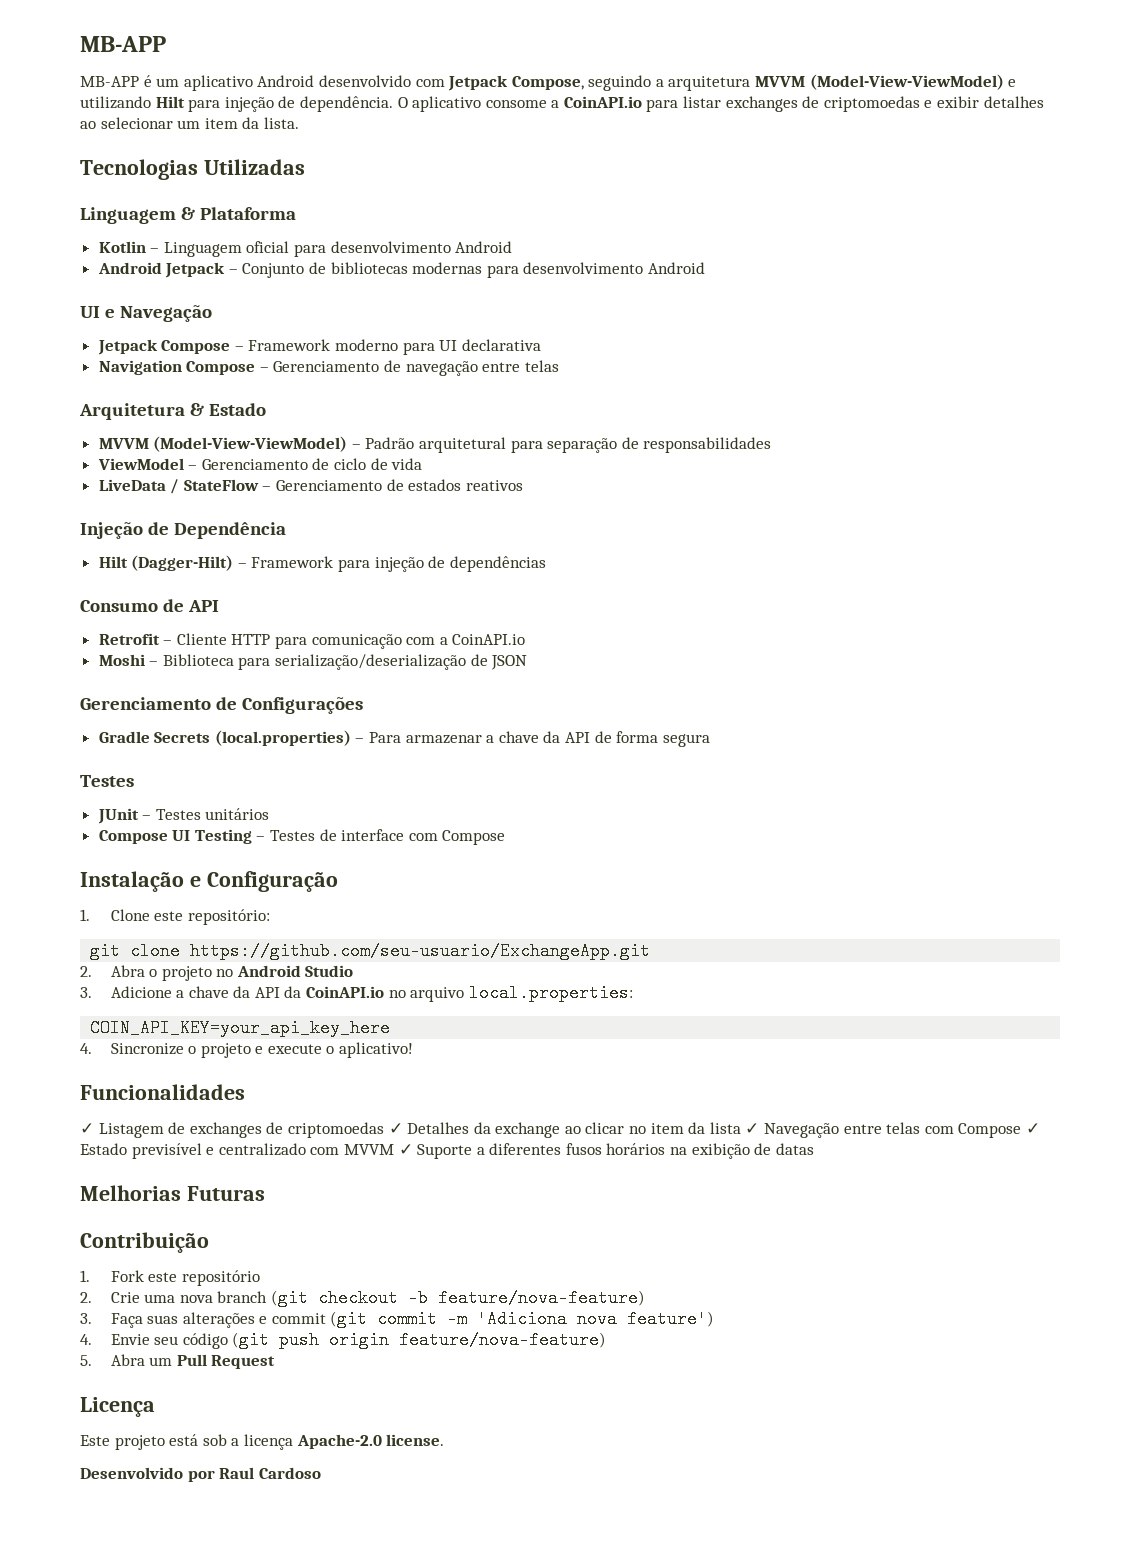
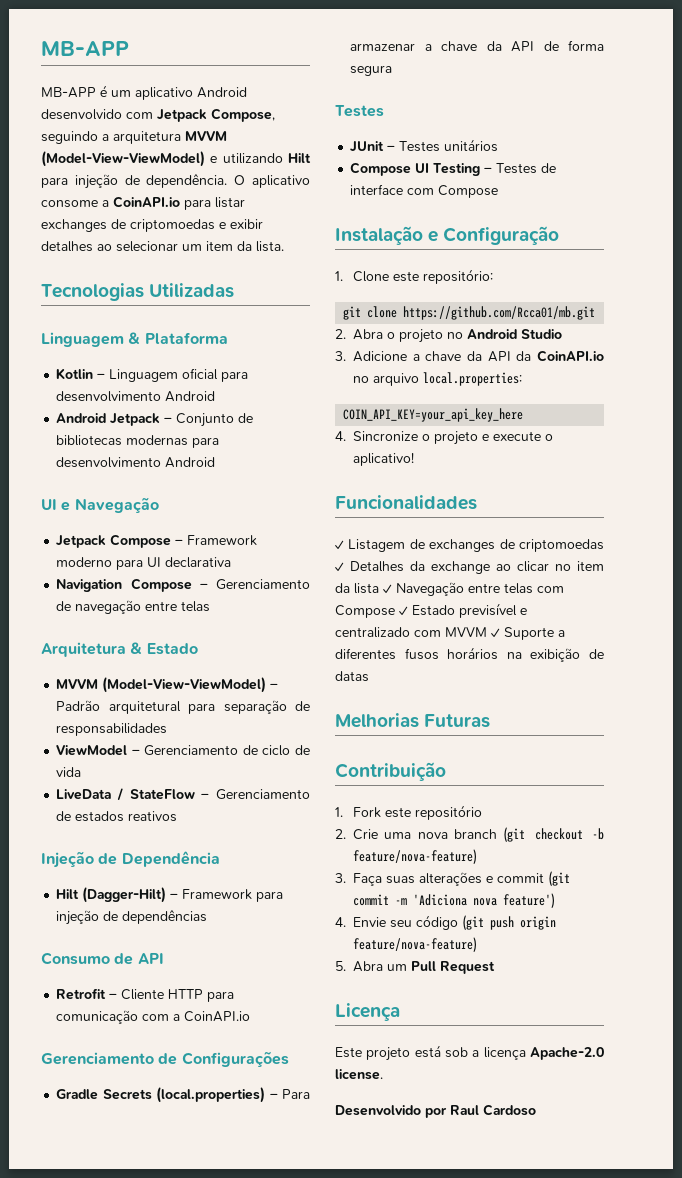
- Moshi – Biblioteca para serialização/deserialização de JSON
- git clone https://github.com/seu-usuario/ExchangeApp.git
+ git clone https://github.com/Rcca01/mb.git

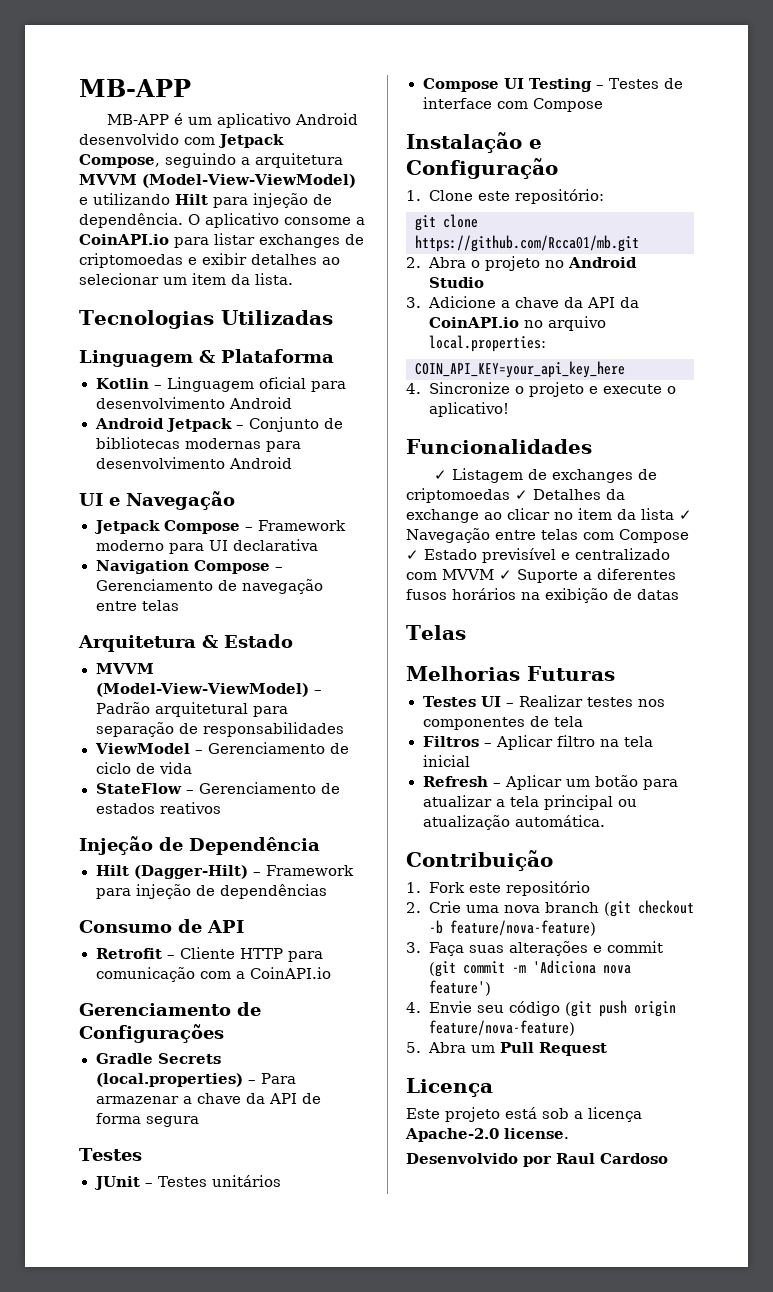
- LiveData / StateFlow – Gerenciamento de estados reativos
+ StateFlow – Gerenciamento de estados reativos
+ Telas
+ Testes UI – Realizar testes nos componentes de tela
+ Filtros – Aplicar filtro na tela inicial
+ Refresh – Aplicar um botão para atualizar a tela principal ou atualização automática.

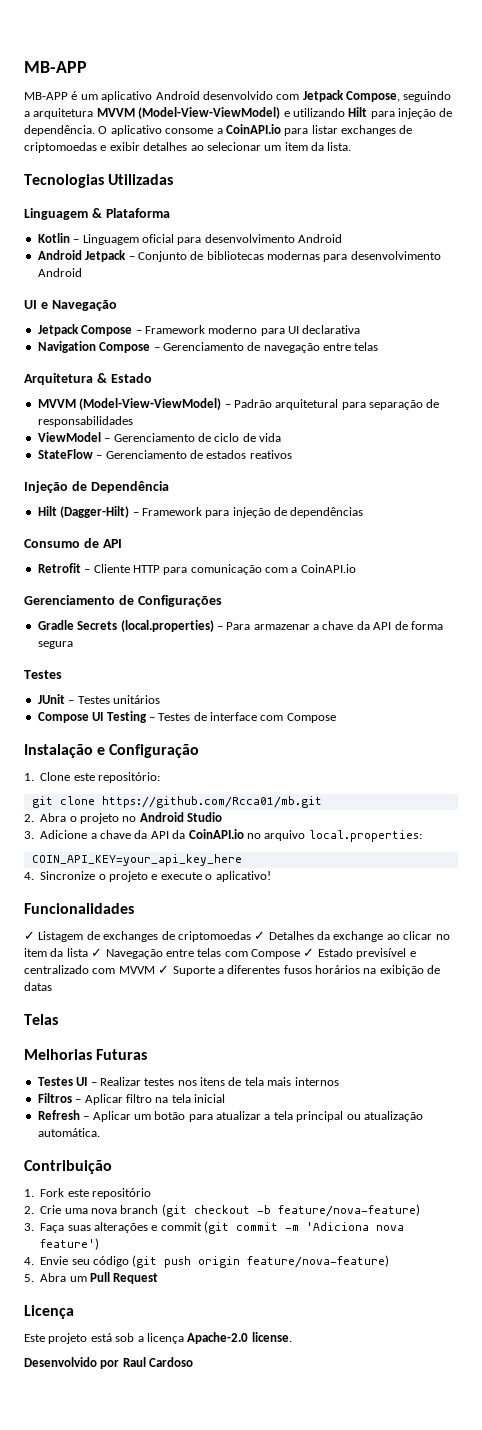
- Testes UI – Realizar testes nos componentes de tela
+ Testes UI – Realizar testes nos itens de tela mais internos

